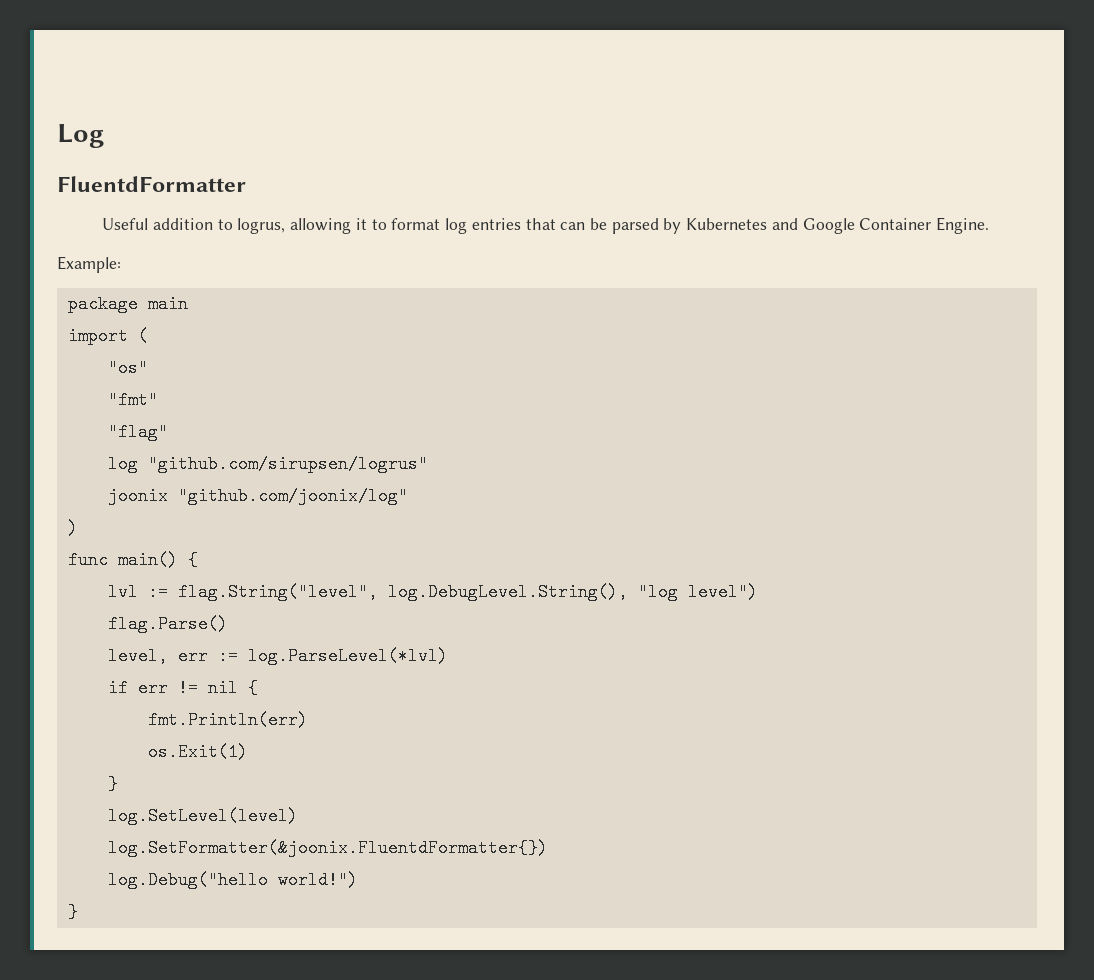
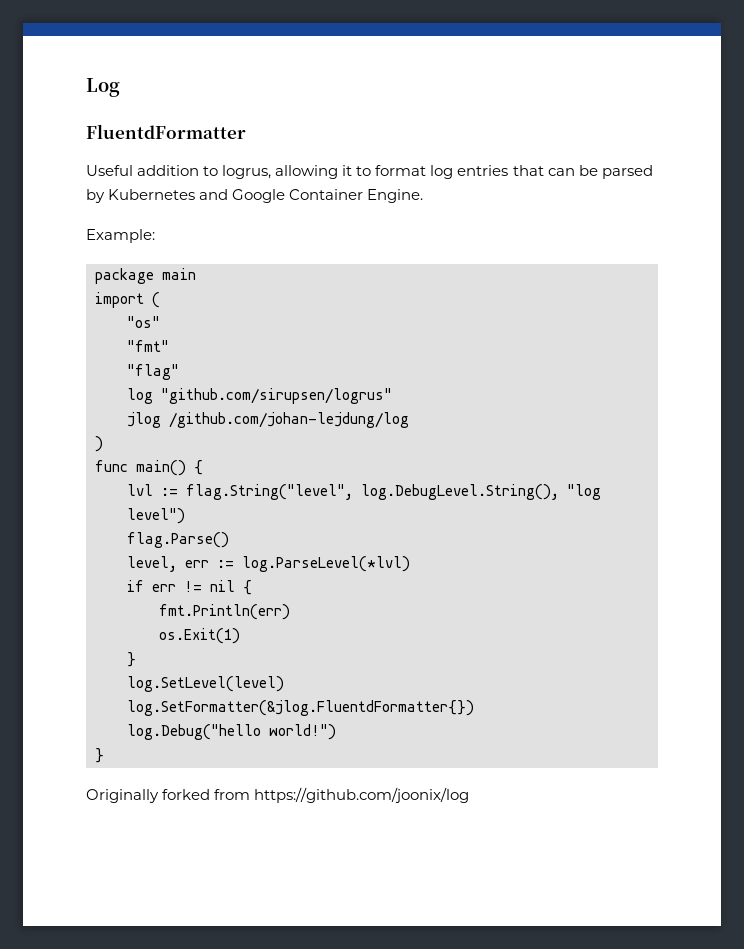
- joonix "github.com/joonix/log"
+ jlog /github.com/johan-lejdung/log
- log.SetFormatter(&joonix.FluentdFormatter{})
+ log.SetFormatter(&jlog.FluentdFormatter{})
+ Originally forked from https://github.com/joonix/log

